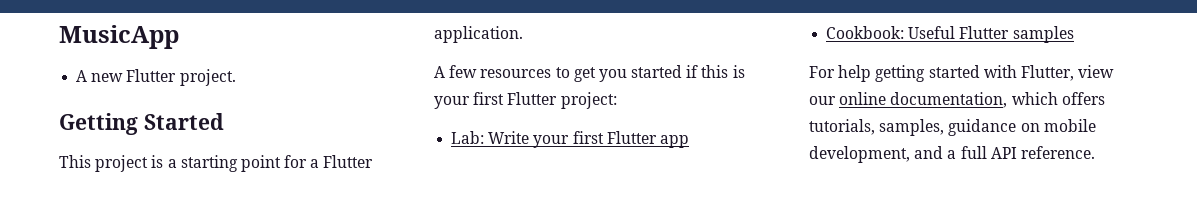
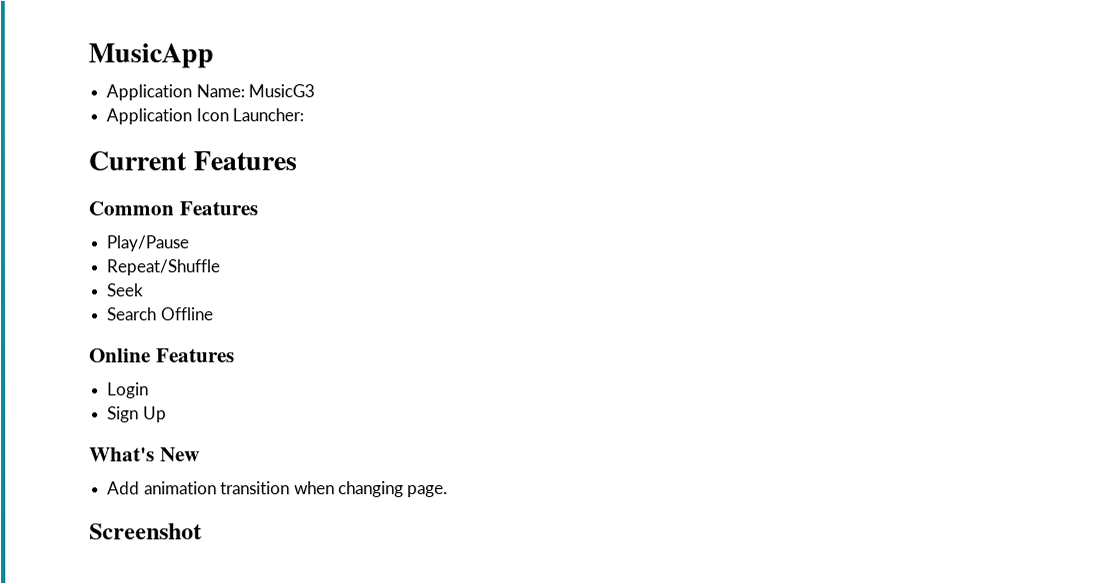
- A new Flutter project.
- Getting Started
- This project is a starting point for a Flutter application.
- A few resources to get you started if this is your first Flutter project:
- Lab: Write your first Flutter app
- Cookbook: Useful Flutter samples
- For help getting started with Flutter, view our online documentation, which offers tutorials, samples, guidance on mobile development, and a full API reference.
+ Application Name: MusicG3
+ Application Icon Launcher:
+ Current Features
+ Common Features
+ Play/Pause
+ Repeat/Shuffle
+ Seek
+ Search Offline
+ Online Features
+ Login
+ Sign Up
+ What's New
+ Add animation transition when changing page.
+ Screenshot

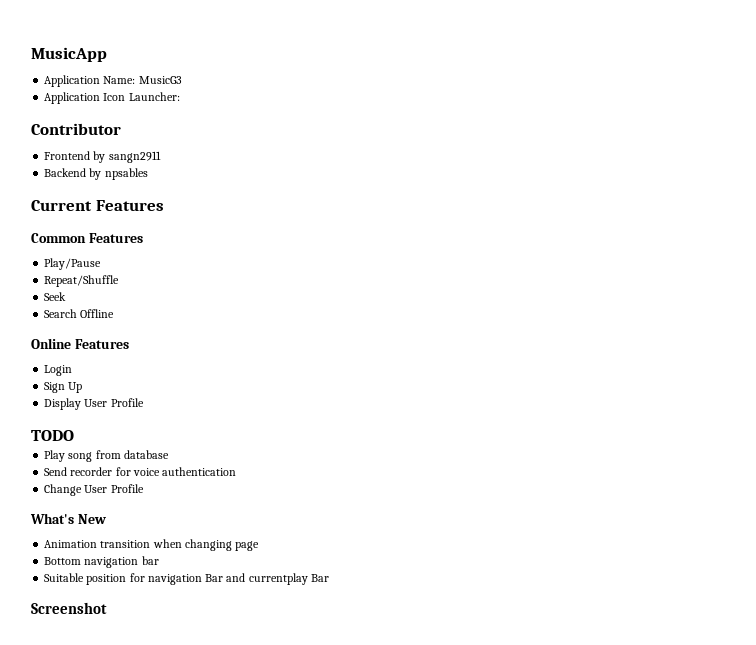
+ Contributor
+ Frontend by sangn2911
+ Backend by npsables
+ Display User Profile
+ TODO
+ Play song from database
+ Send recorder for voice authentication
+ Change User Profile
- Add animation transition when changing page.
+ Animation transition when changing page
+ Bottom navigation bar
+ Suitable position for navigation Bar and currentplay Bar

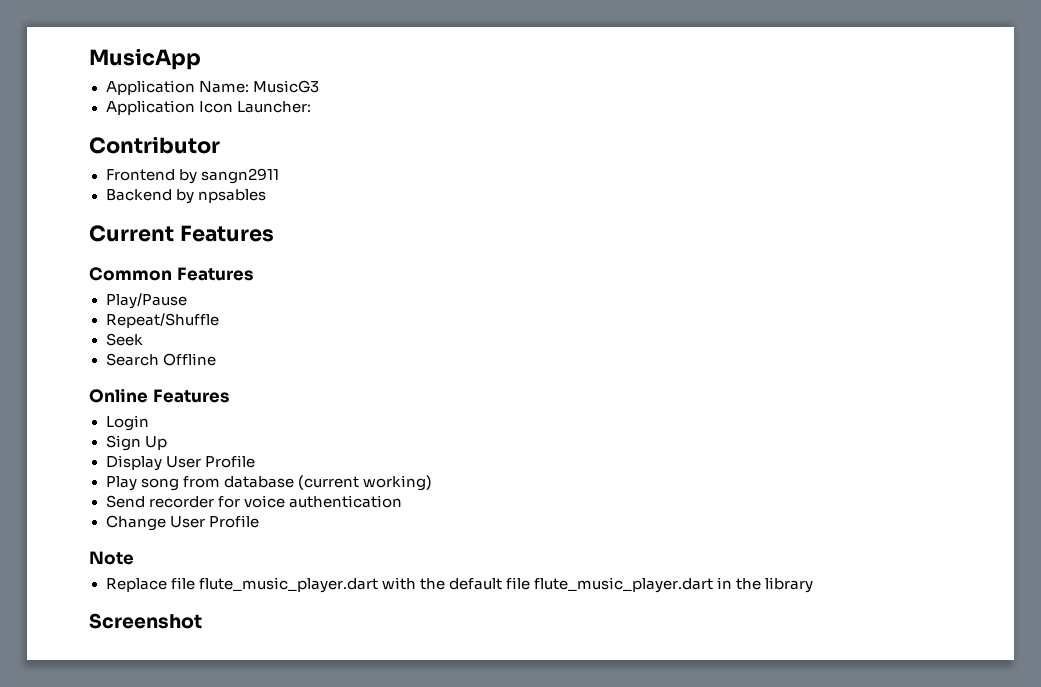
- TODO
- Play song from database
+ Play song from database (current working)
- What's New
- Animation transition when changing page
- Bottom navigation bar
- Suitable position for navigation Bar and currentplay Bar
+ Note
+ Replace file flute_music_player.dart with the default file flute_music_player.dart in the library

